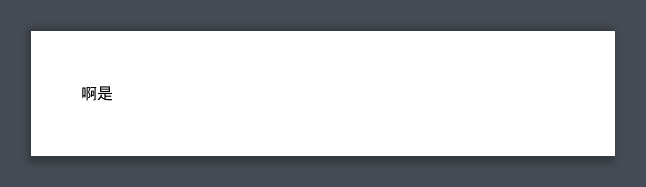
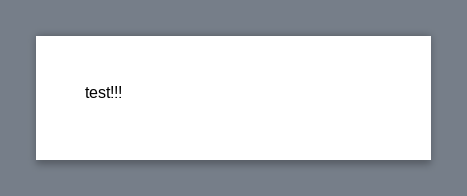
- 啊是
+ test!!!

